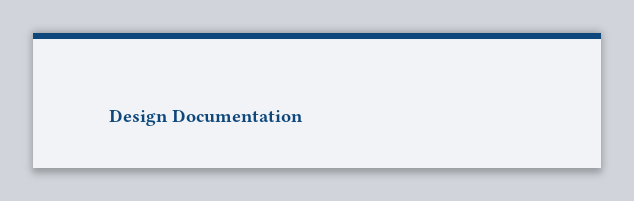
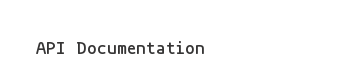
- Design Documentation
+ API Documentation

